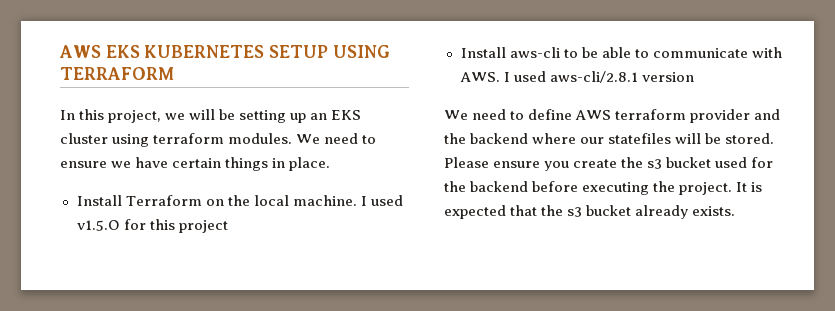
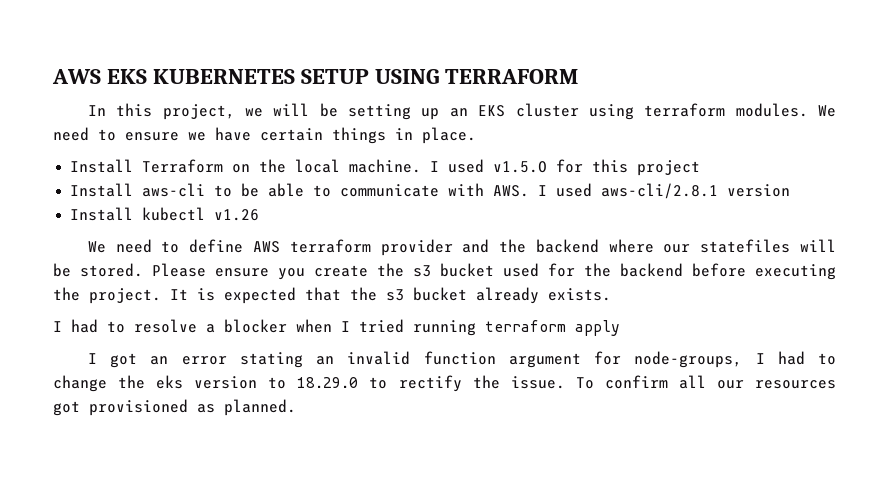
+ Install kubectl v1.26
+ I had to resolve a blocker when I tried running terraform apply
+ I got an error stating an invalid function argument for node-groups, I had to change the eks version to 18.29.0 to rectify the issue. To confirm all our resources got provisioned as planned.

